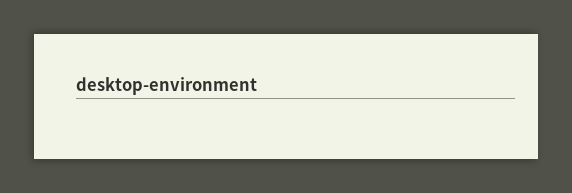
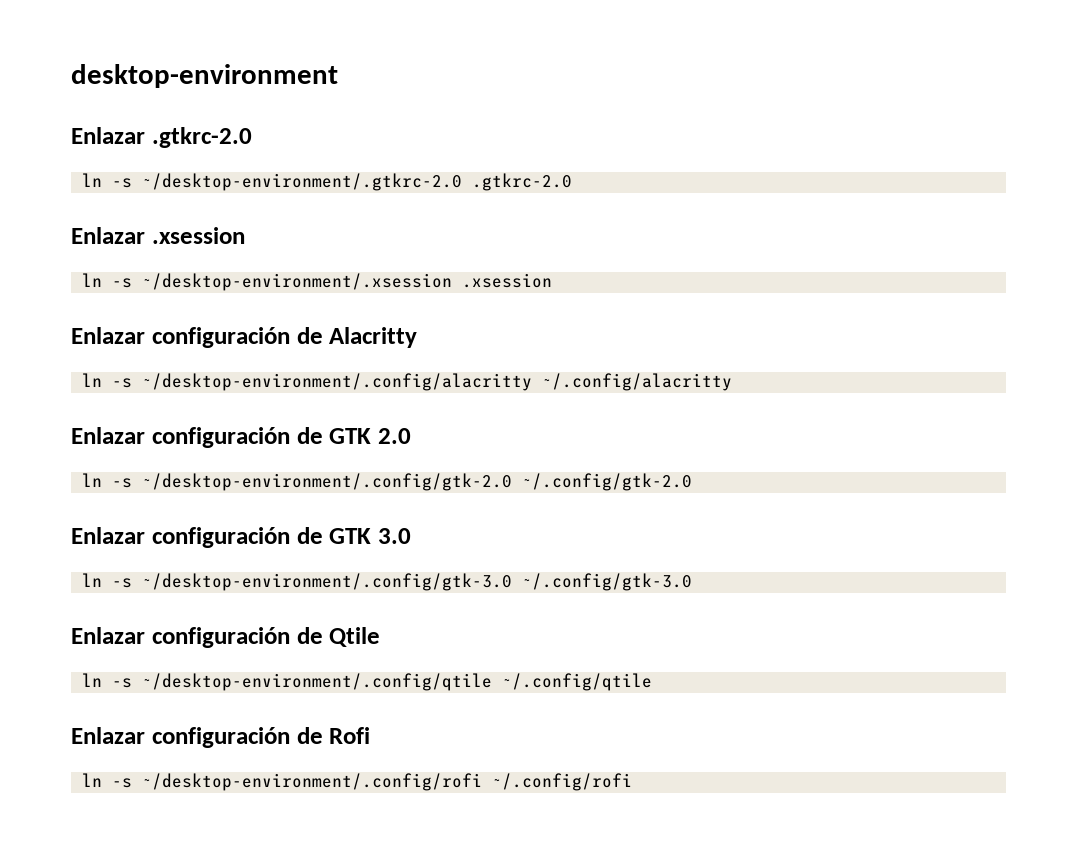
+ Enlazar .gtkrc-2.0
+ ln -s ~/desktop-environment/.gtkrc-2.0 .gtkrc-2.0
+ Enlazar .xsession
+ ln -s ~/desktop-environment/.xsession .xsession
+ Enlazar configuración de Alacritty
+ ln -s ~/desktop-environment/.config/alacritty ~/.config/alacritty
+ Enlazar configuración de GTK 2.0
+ ln -s ~/desktop-environment/.config/gtk-2.0 ~/.config/gtk-2.0
+ Enlazar configuración de GTK 3.0
+ ln -s ~/desktop-environment/.config/gtk-3.0 ~/.config/gtk-3.0
+ Enlazar configuración de Qtile
+ ln -s ~/desktop-environment/.config/qtile ~/.config/qtile
+ Enlazar configuración de Rofi
+ ln -s ~/desktop-environment/.config/rofi ~/.config/rofi

